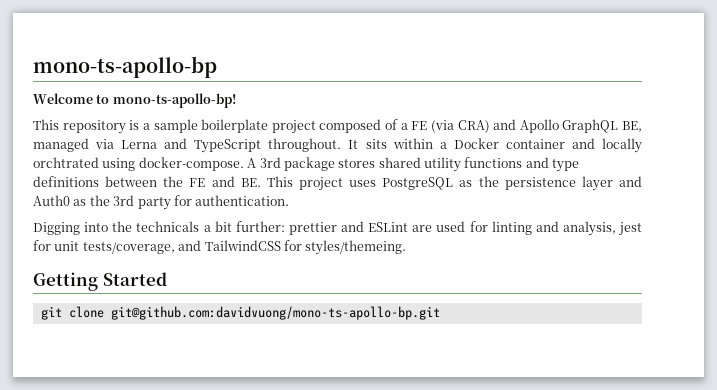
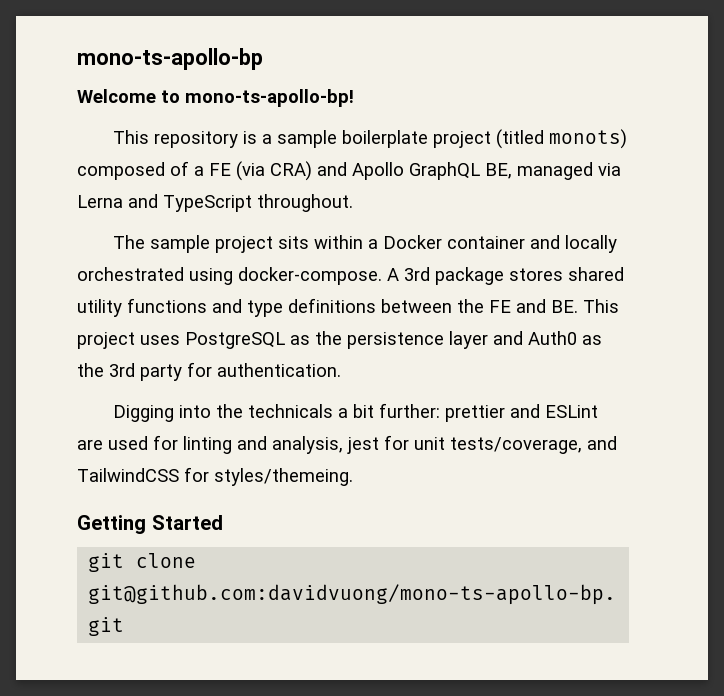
- This repository is a sample boilerplate project composed of a FE (via CRA) and Apollo GraphQL BE, managed via Lerna and TypeScript throughout. It sits within a Docker container and locally orchtrated using docker-compose.
+ This repository is a sample boilerplate project (titled monots) composed of a FE (via CRA) and Apollo GraphQL BE, managed via Lerna and TypeScript throughout.
+ The sample project sits within a Docker container and locally orchestrated using docker-compose.

